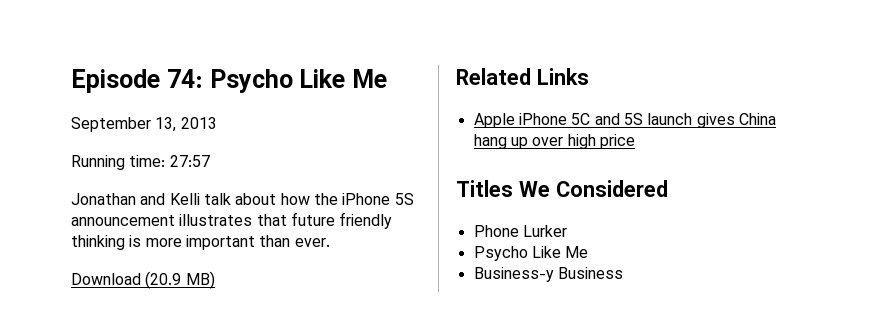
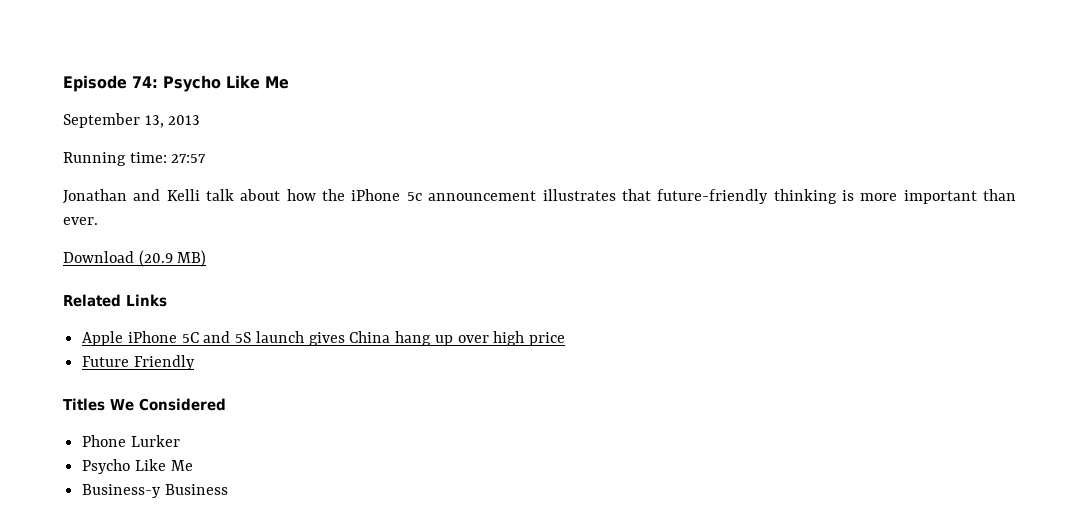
- Jonathan and Kelli talk about how the iPhone 5S announcement illustrates that future friendly thinking is more important than ever.
+ Jonathan and Kelli talk about how the iPhone 5c announcement illustrates that future-friendly thinking is more important than ever.
+ Future Friendly

